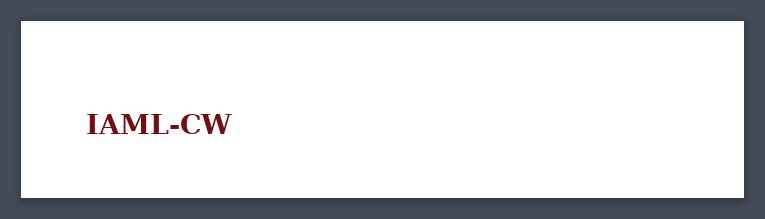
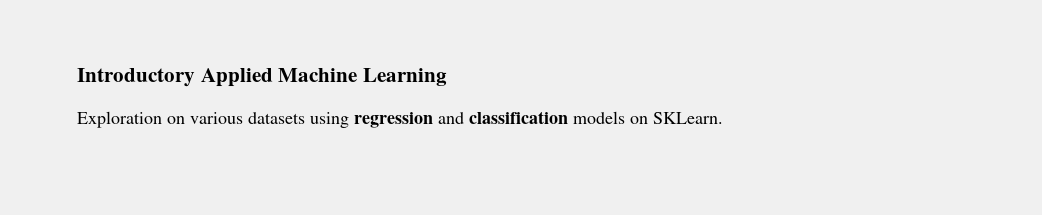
- IAML-CW
+ Introductory Applied Machine Learning
+ Exploration on various datasets using regression and classification models on SKLearn.

